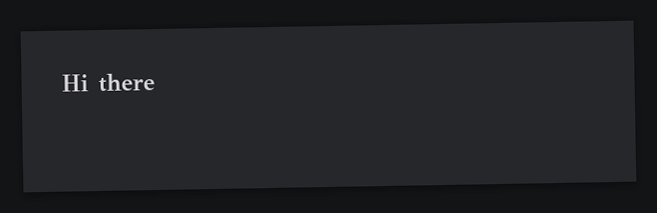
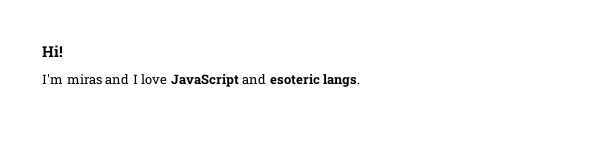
- Hi there
+ Hi!
+ I'm miras and I love JavaScript and esoteric langs.

